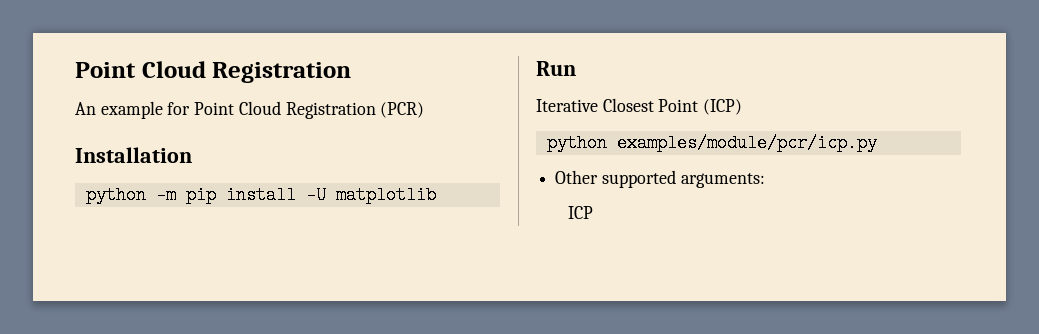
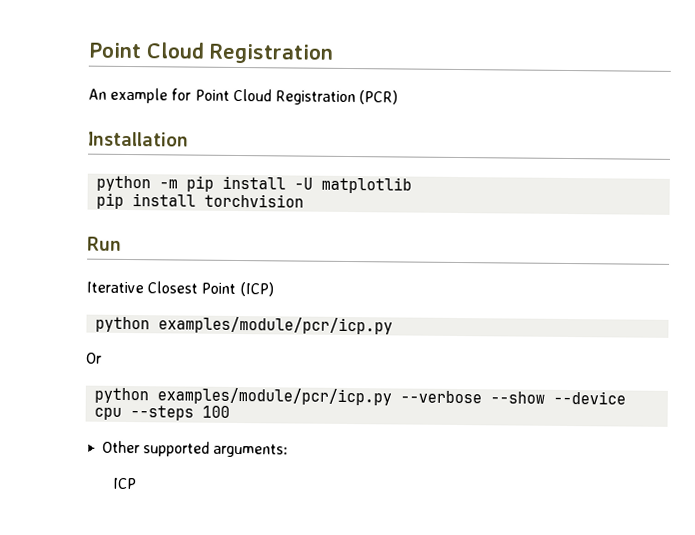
+ pip install torchvision
+ Or
+ python examples/module/pcr/icp.py --verbose --show --device cpu --steps 100

